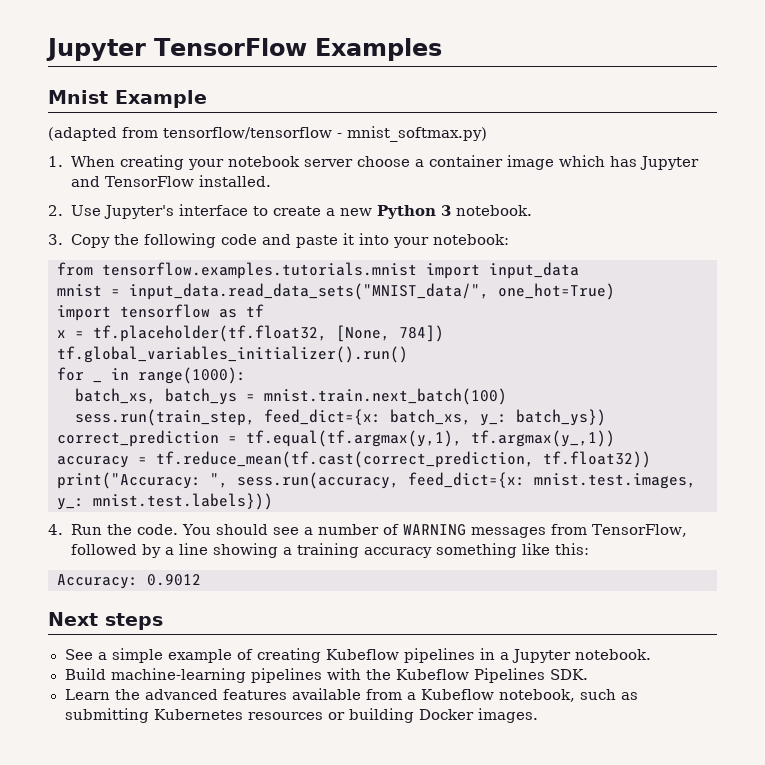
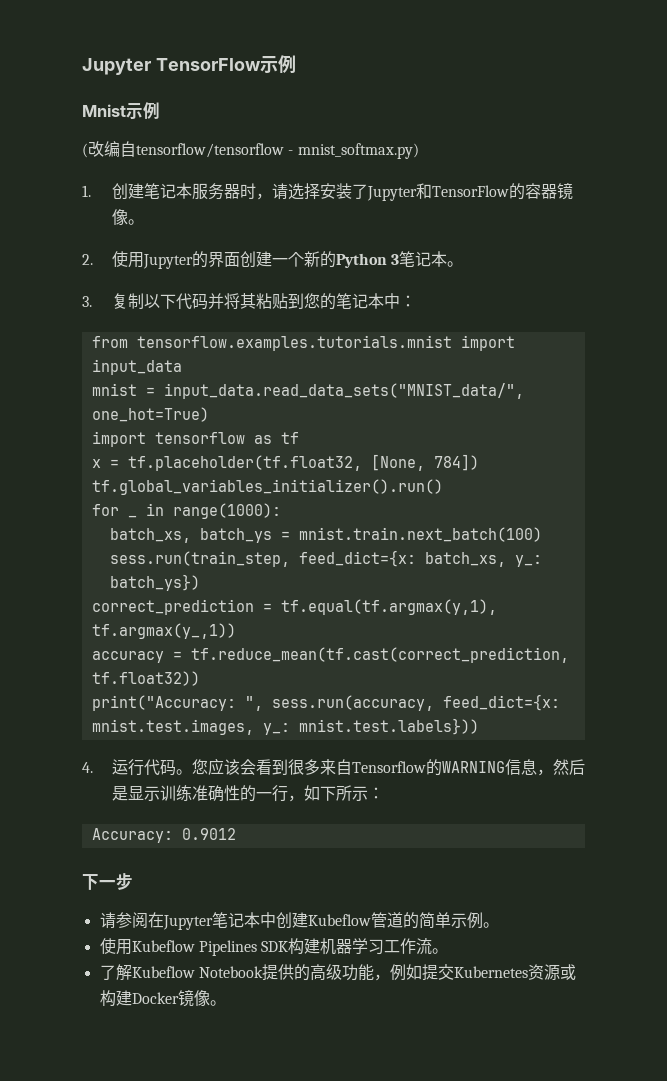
- Jupyter TensorFlow Examples
+ Jupyter TensorFlow示例
- Mnist Example
- (adapted from tensorflow/tensorflow - mnist_softmax.py)
+ Mnist示例
+ (改编自tensorflow/tensorflow - mnist_softmax.py)
- 1. When creating your notebook server choose a container image which has Jupyter and TensorFlow installed.
- 2. Use Jupyter's interface to create a new Python 3 notebook.
- 3. Copy the following code and paste it into your notebook:
+ 1.创建笔记本服务器时，请选择安装了Jupyter和TensorFlow的容器镜像。
+ 2.使用Jupyter的界面创建一个新的Python 3笔记本。
+ 3.复制以下代码并将其粘贴到您的笔记本中：
- 4. Run the code. You should see a number of WARNING messages from TensorFlow, followed by a line showing a training accuracy something like this:
+ 4.运行代码。您应该会看到很多来自Tensorflow的WARNING信息，然后是显示训练准确性的一行，如下所示：
  Accuracy: 0.9012
- Next steps
- See a simple example of creating Kubeflow pipelines in a Jupyter notebook.
- Build machine-learning pipelines with the Kubeflow Pipelines SDK.
- Learn the advanced features available from a Kubeflow notebook, such as submitting Kubernetes resources or building Docker images.
+ 下一步
+ 请参阅在Jupyter笔记本中创建Kubeflow管道的简单示例。
+ 使用Kubeflow Pipelines SDK构建机器学习工作流。
+ 了解Kubeflow Notebook提供的高级功能，例如提交Kubernetes资源或构建Docker镜像。

